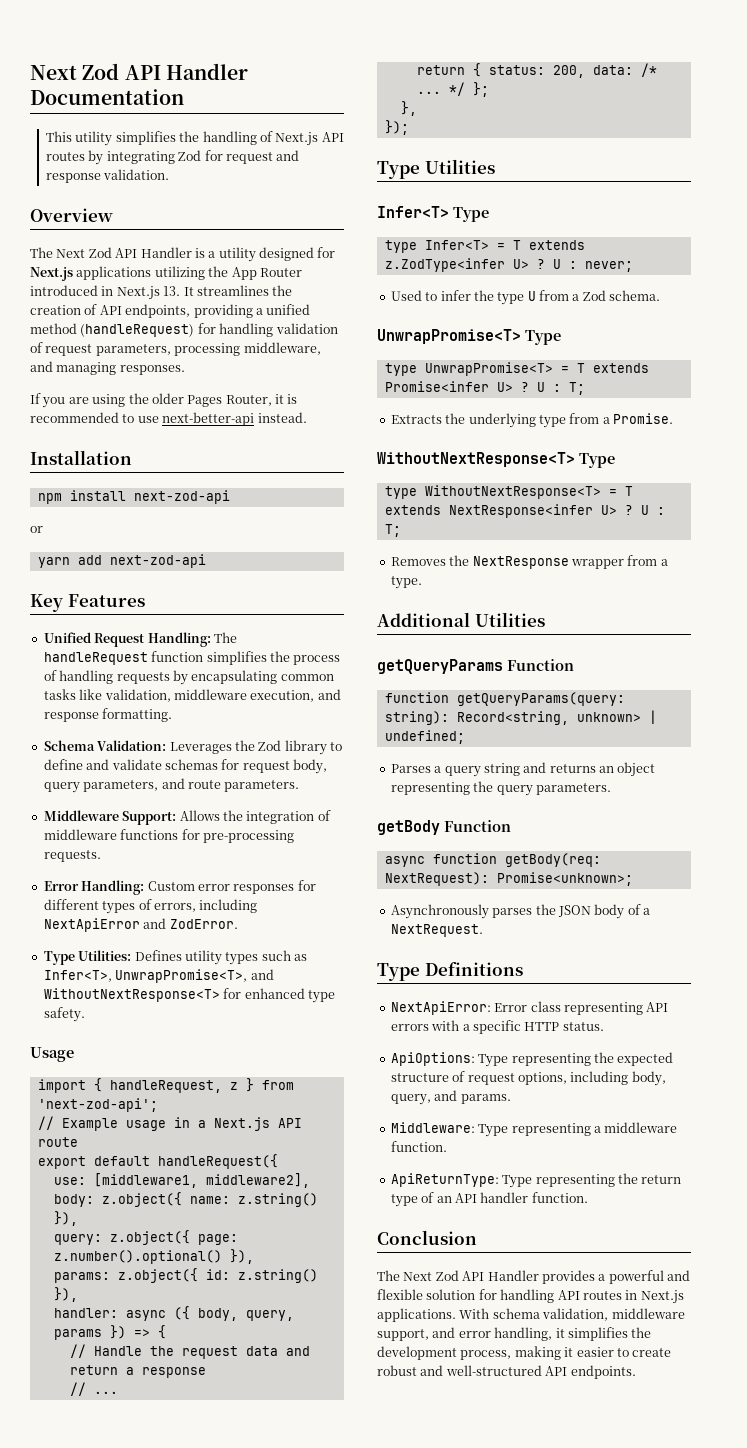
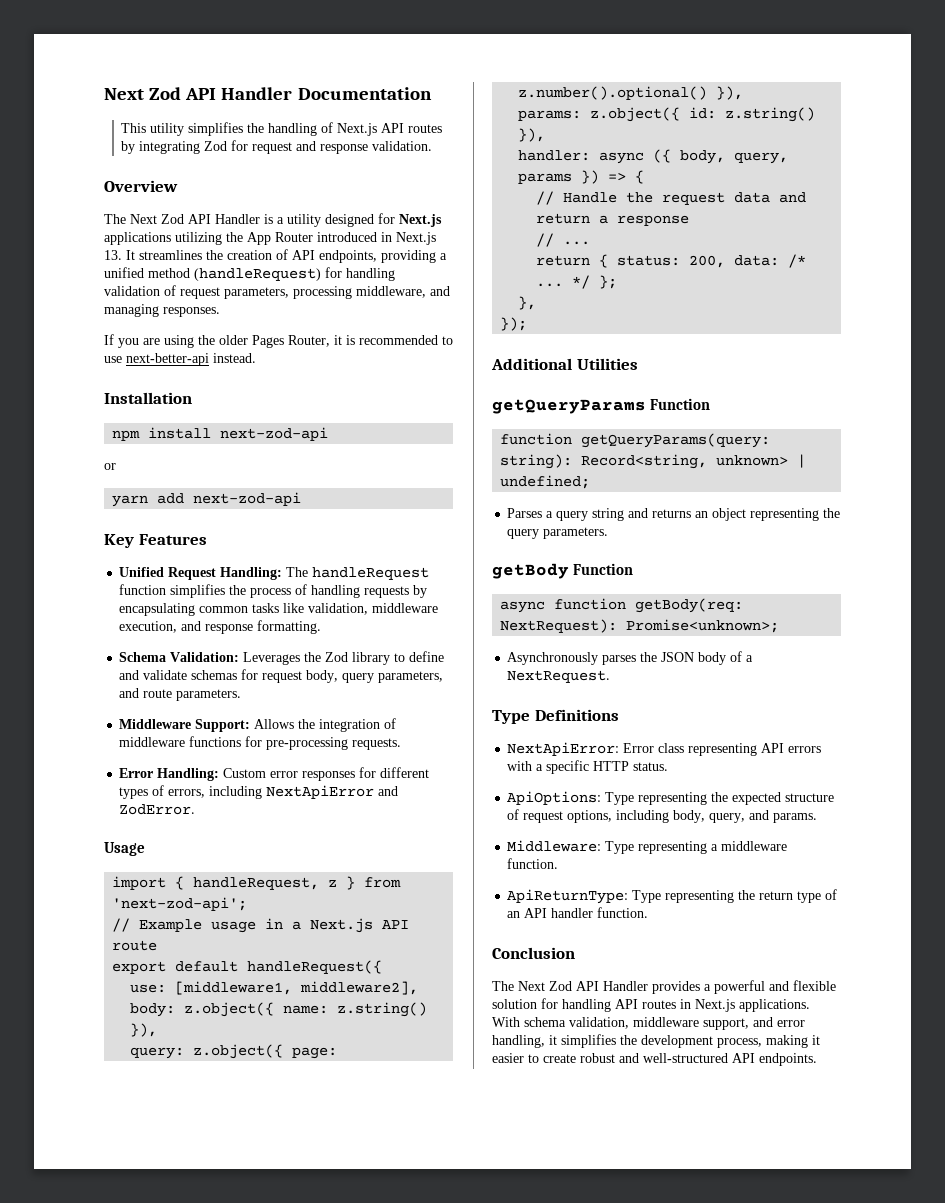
- Type Utilities: Defines utility types such as Infer<T>, UnwrapPromise<T>, and WithoutNextResponse<T> for enhanced type safety.
- Type Utilities
- Infer<T> Type
- type Infer<T> = T extends z.ZodType<infer U> ? U : never;
- Used to infer the type U from a Zod schema.
- UnwrapPromise<T> Type
- type UnwrapPromise<T> = T extends Promise<infer U> ? U : T;
- Extracts the underlying type from a Promise.
- WithoutNextResponse<T> Type
- type WithoutNextResponse<T> = T extends NextResponse<infer U> ? U : T;
- Removes the NextResponse wrapper from a type.

